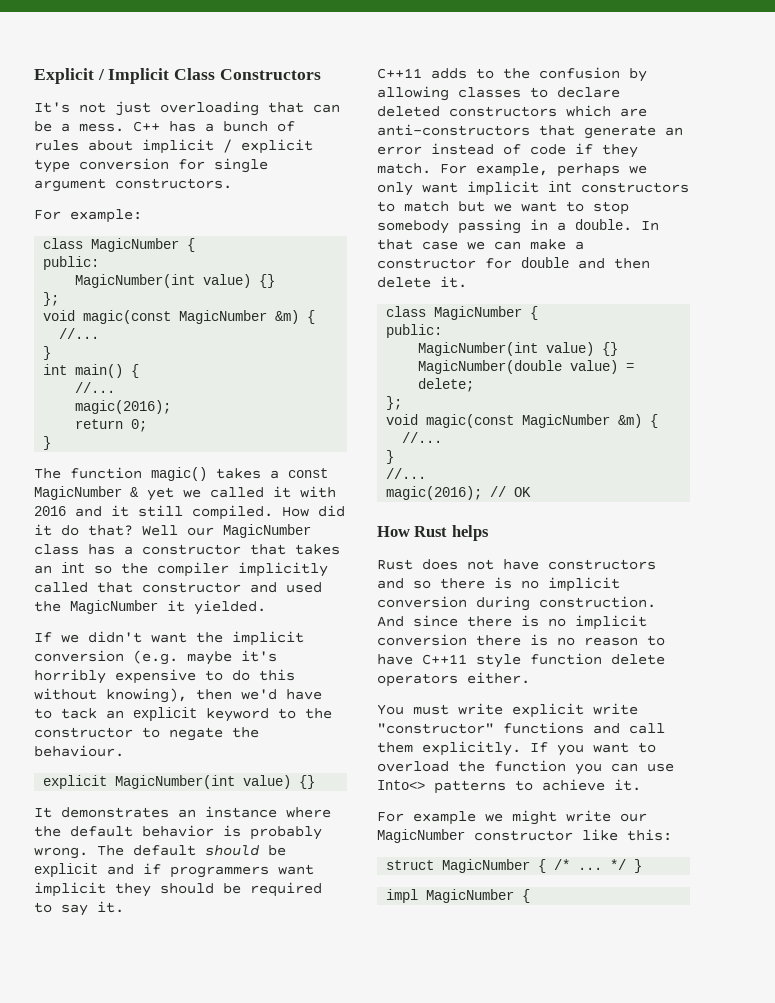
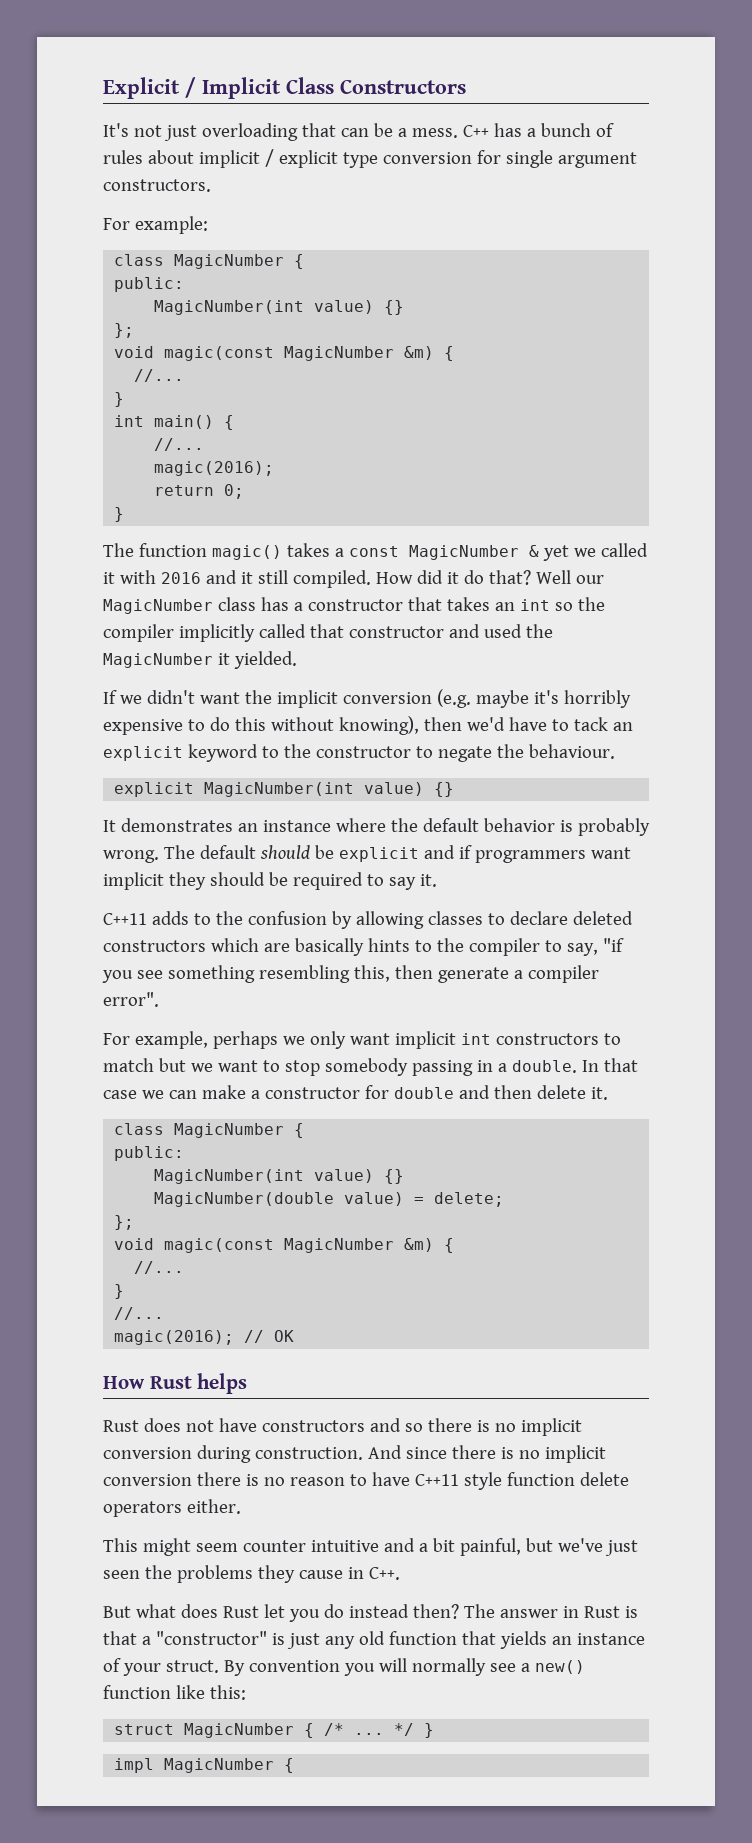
- C++11 adds to the confusion by allowing classes to declare deleted constructors which are anti-constructors that generate an error instead of code if they match. For example, perhaps we only want implicit int constructors to match but we want to stop somebody passing in a double.
+ C++11 adds to the confusion by allowing classes to declare deleted constructors which are basically hints to the compiler to say, "if you see something resembling this, then generate a compiler error".
+ For example, perhaps we only want implicit int constructors to match but we want to stop somebody passing in a double.
- You must write explicit write "constructor" functions and call them explicitly. If you want to overload the function you can use Into<> patterns to achieve it.
- For example we might write our MagicNumber constructor like this:
+ This might seem counter intuitive and a bit painful, but we've just seen the problems they cause in C++.
+ But what does Rust let you do instead then? The answer in Rust is that a "constructor" is just any old function that yields an instance of your struct. By convention you will normally see a new() function like this:

